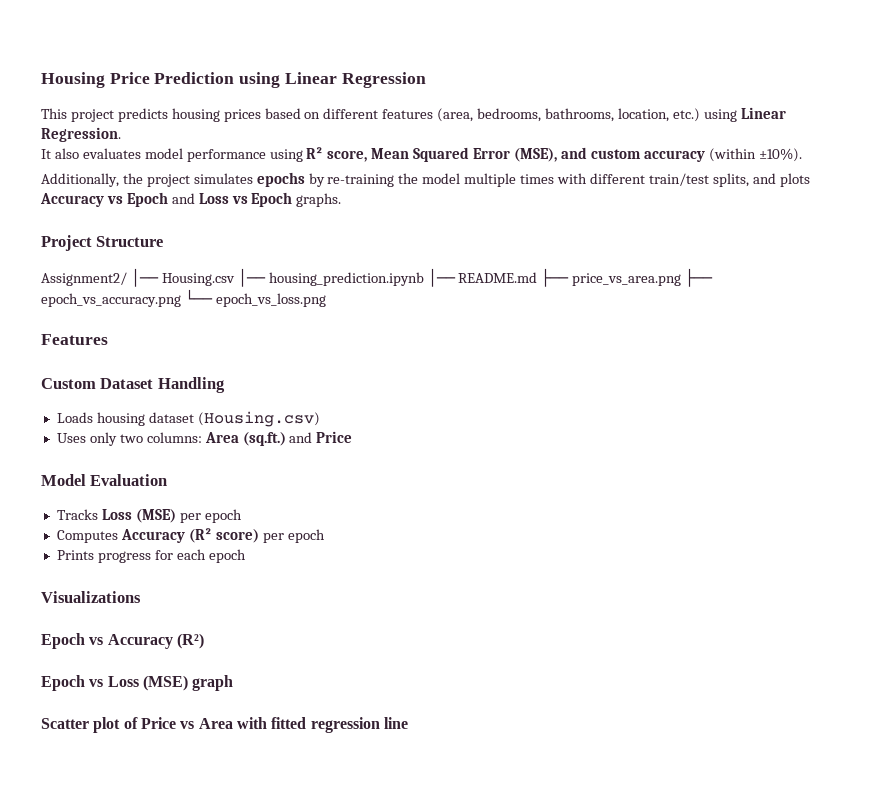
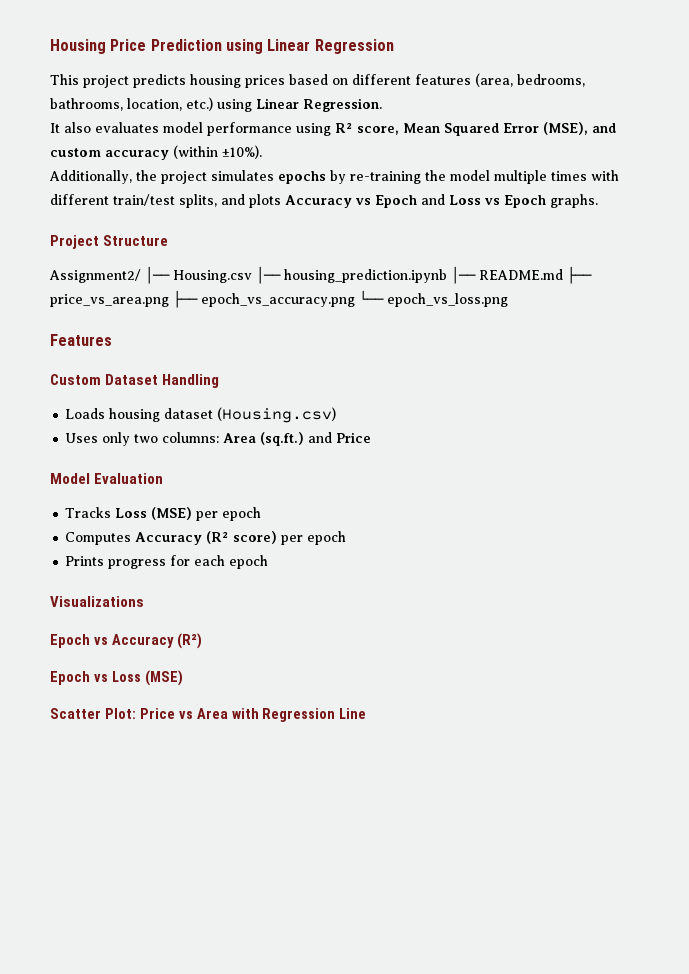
- Epoch vs Loss (MSE) graph
+ Epoch vs Loss (MSE)
- Scatter plot of Price vs Area with fitted regression line
+ Scatter Plot: Price vs Area with Regression Line

